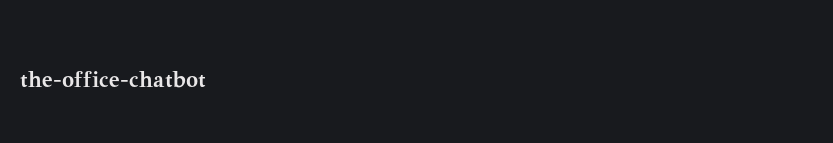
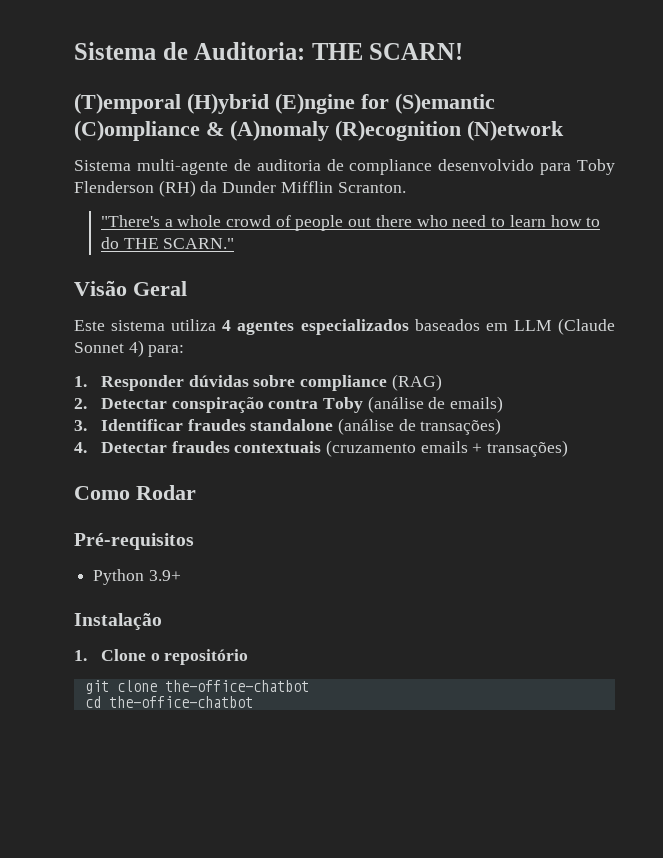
- the-office-chatbot
+ Sistema de Auditoria: THE SCARN!
+ (T)emporal (H)ybrid (E)ngine for (S)emantic (C)ompliance & (A)nomaly (R)ecognition (N)etwork
+ Sistema multi-agente de auditoria de compliance desenvolvido para Toby Flenderson (RH) da Dunder Mifflin Scranton.
+ "There's a whole crowd of people out there who need to learn how to do THE SCARN."
+ Visão Geral
+ Este sistema utiliza 4 agentes especializados baseados em LLM (Claude Sonnet 4) para:
+ 1. Responder dúvidas sobre compliance (RAG)
+ 2. Detectar conspiração contra Toby (análise de emails)
+ 3. Identificar fraudes standalone (análise de transações)
+ 4. Detectar fraudes contextuais (cruzamento emails + transações)
+ Como Rodar
+ Pré-requisitos
+ Python 3.9+
+ Instalação
+ 1. Clone o repositório
+ git clone the-office-chatbot
+ cd the-office-chatbot

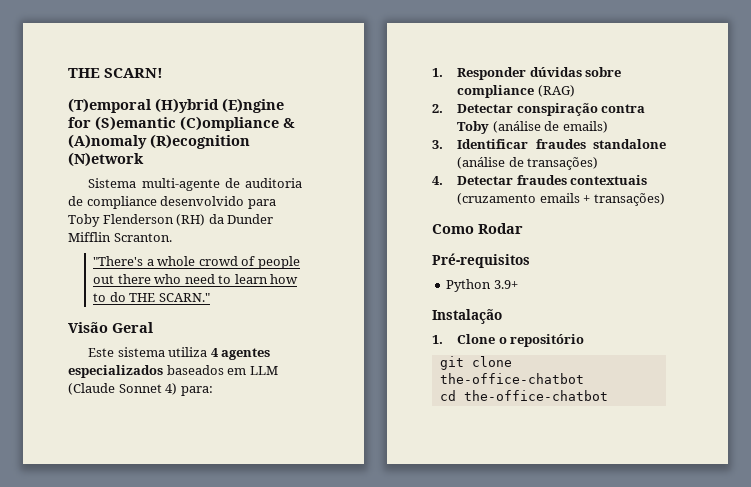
- Sistema de Auditoria: THE SCARN!
+ THE SCARN!

